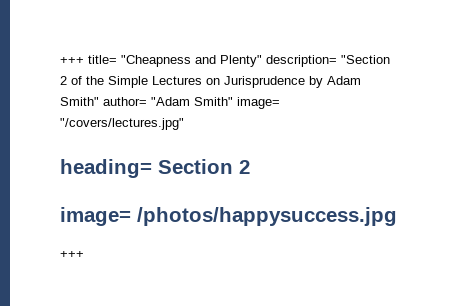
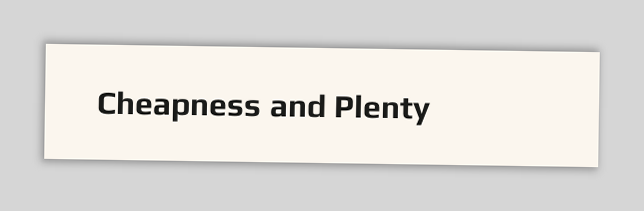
- +++ title= "Cheapness and Plenty" description= "Section 2 of the Simple Lectures on Jurisprudence by Adam Smith" author= "Adam Smith" image= "/covers/lectures.jpg"
- heading= Section 2
- image= /photos/happysuccess.jpg
- +++
+ Cheapness and Plenty

